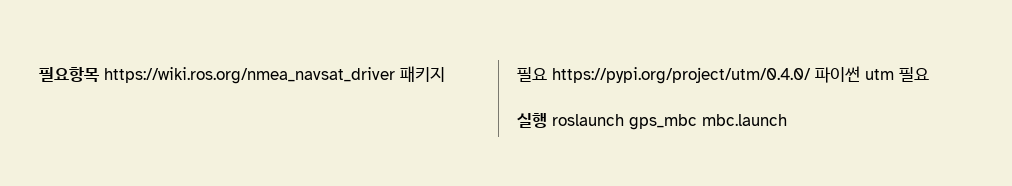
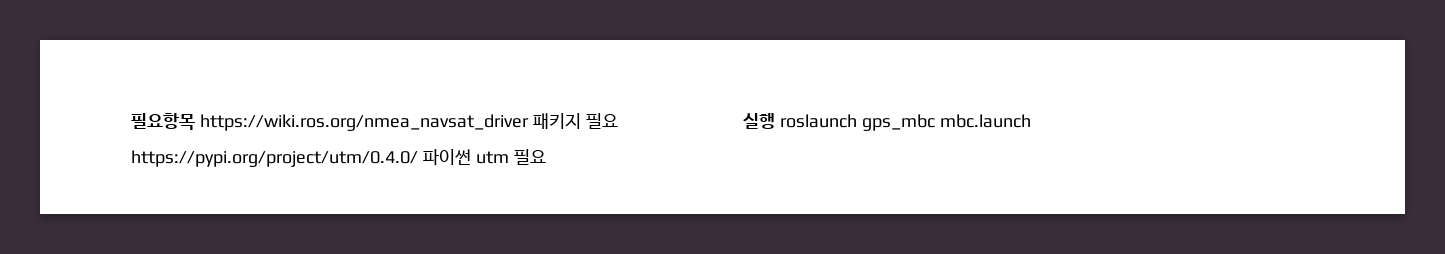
- 필요항목 https://wiki.ros.org/nmea_navsat_driver 패키지 필요 https://pypi.org/project/utm/0.4.0/ 파이썬 utm 필요
+ 필요항목 https://wiki.ros.org/nmea_navsat_driver 패키지 필요
+ https://pypi.org/project/utm/0.4.0/ 파이썬 utm 필요

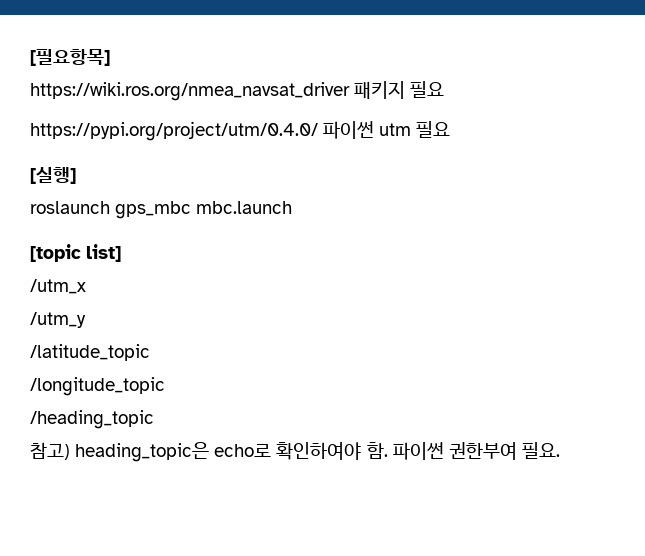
- 필요항목 https://wiki.ros.org/nmea_navsat_driver 패키지 필요
+ [필요항목]
+ https://wiki.ros.org/nmea_navsat_driver 패키지 필요
- 실행 roslaunch gps_mbc mbc.launch
+ [실행]
+ roslaunch gps_mbc mbc.launch
+ [topic list]
+ /utm_x
+ /utm_y
+ /latitude_topic
+ /longitude_topic
+ /heading_topic
+ 참고) heading_topic은 echo로 확인하여야 함. 파이썬 권한부여 필요.

